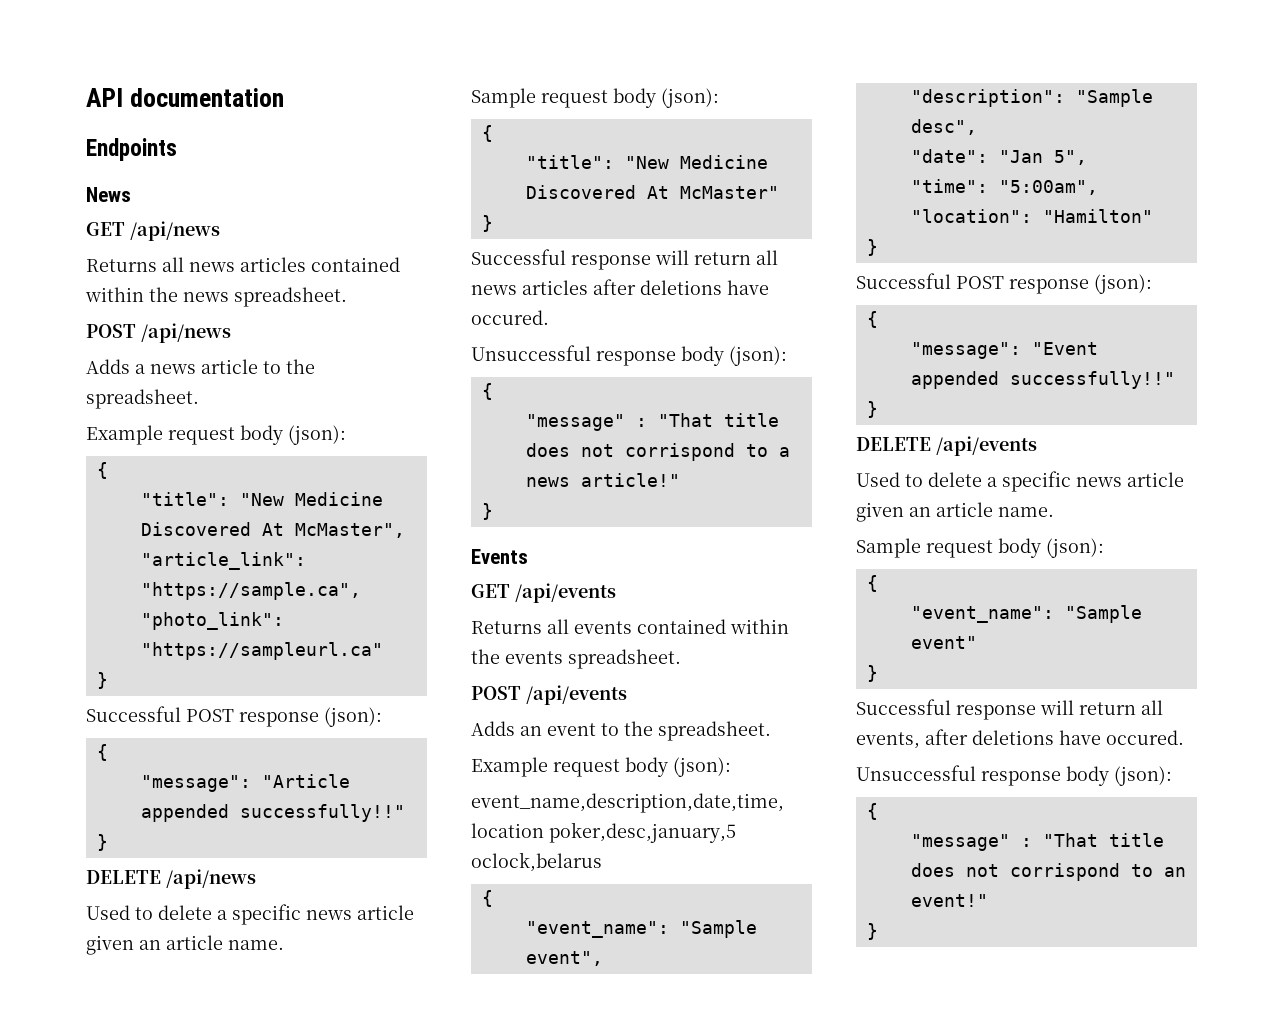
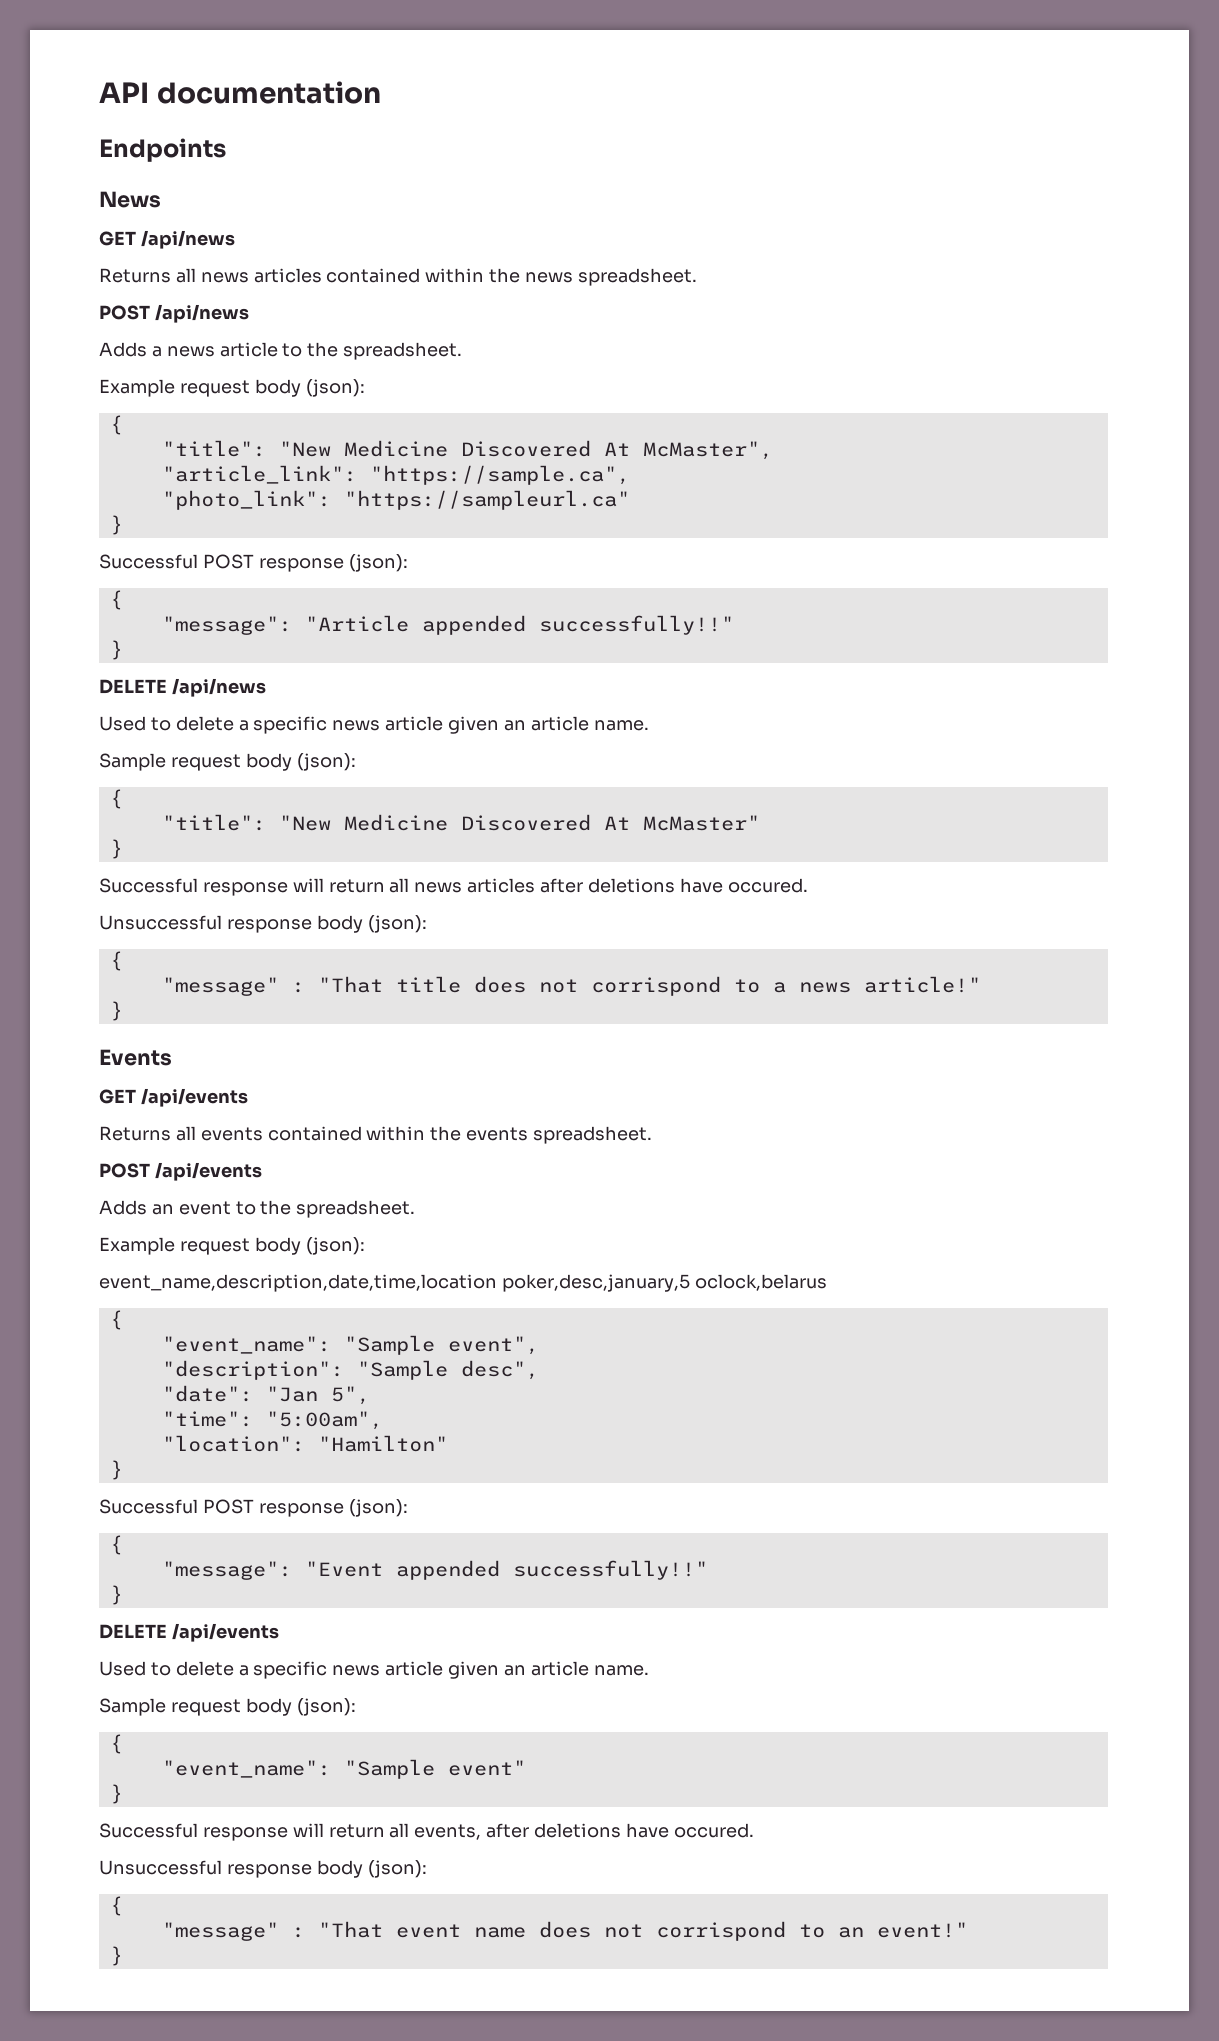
- "message" : "That title does not corrispond to an event!"
+ "message" : "That event name does not corrispond to an event!"

